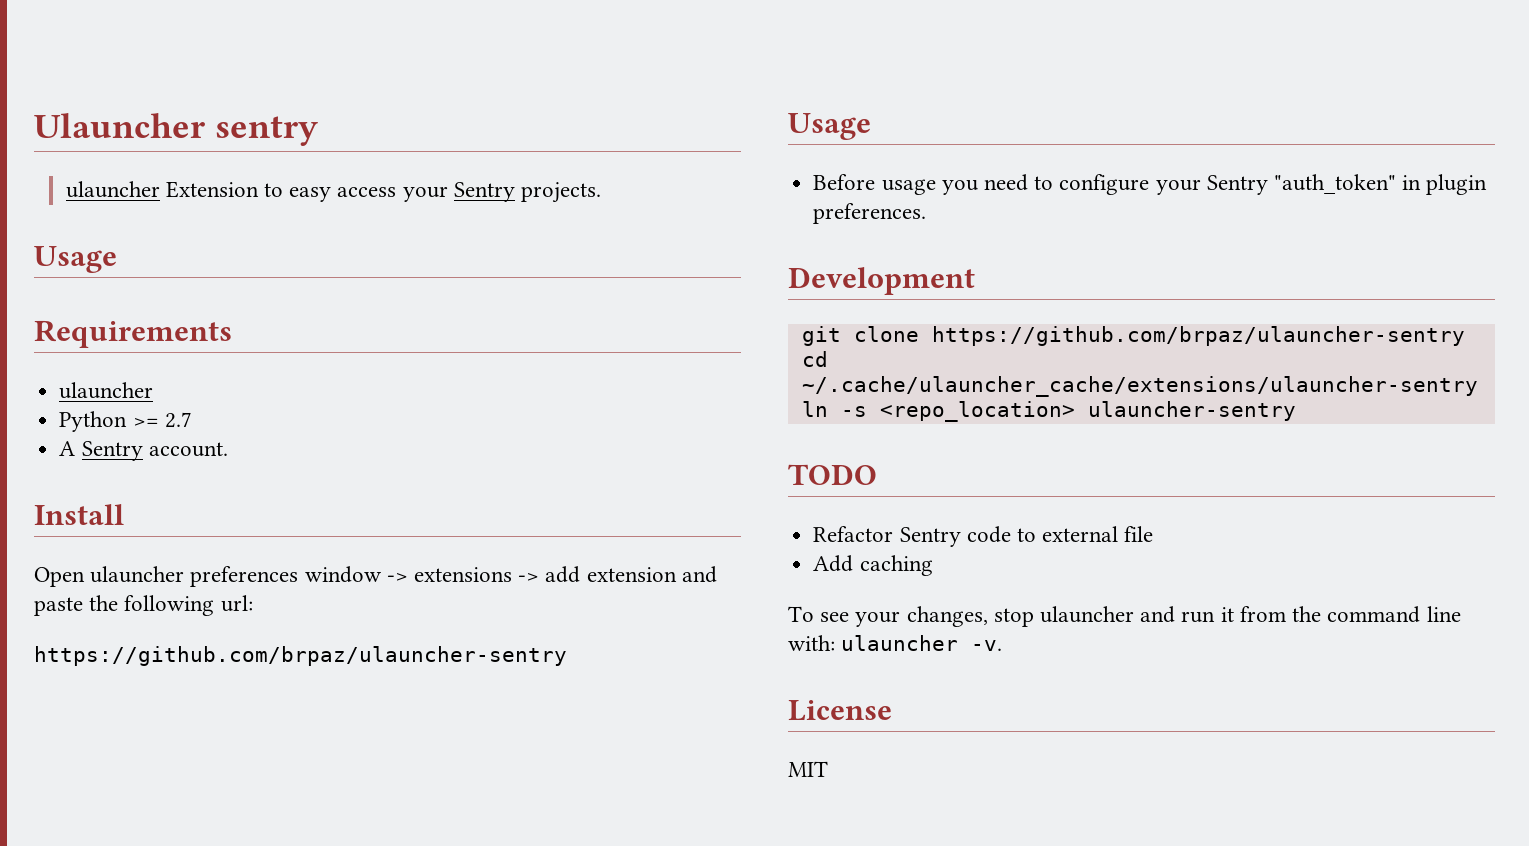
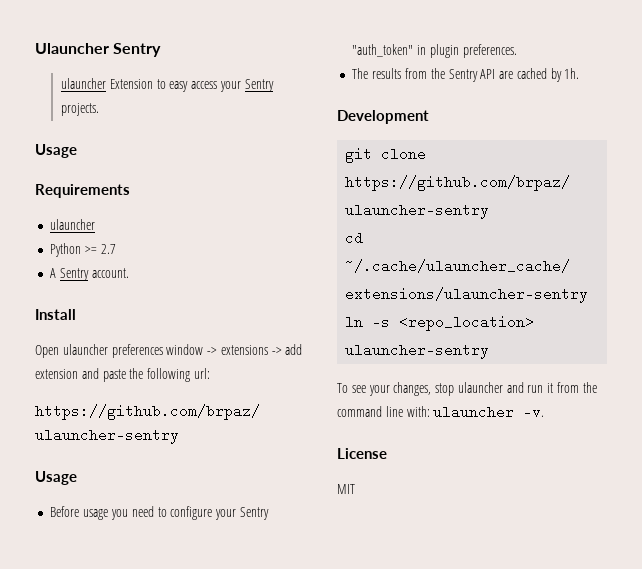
- Ulauncher sentry
+ Ulauncher Sentry
+ The results from the Sentry API are cached by 1h.
- TODO
- Refactor Sentry code to external file
- Add caching

